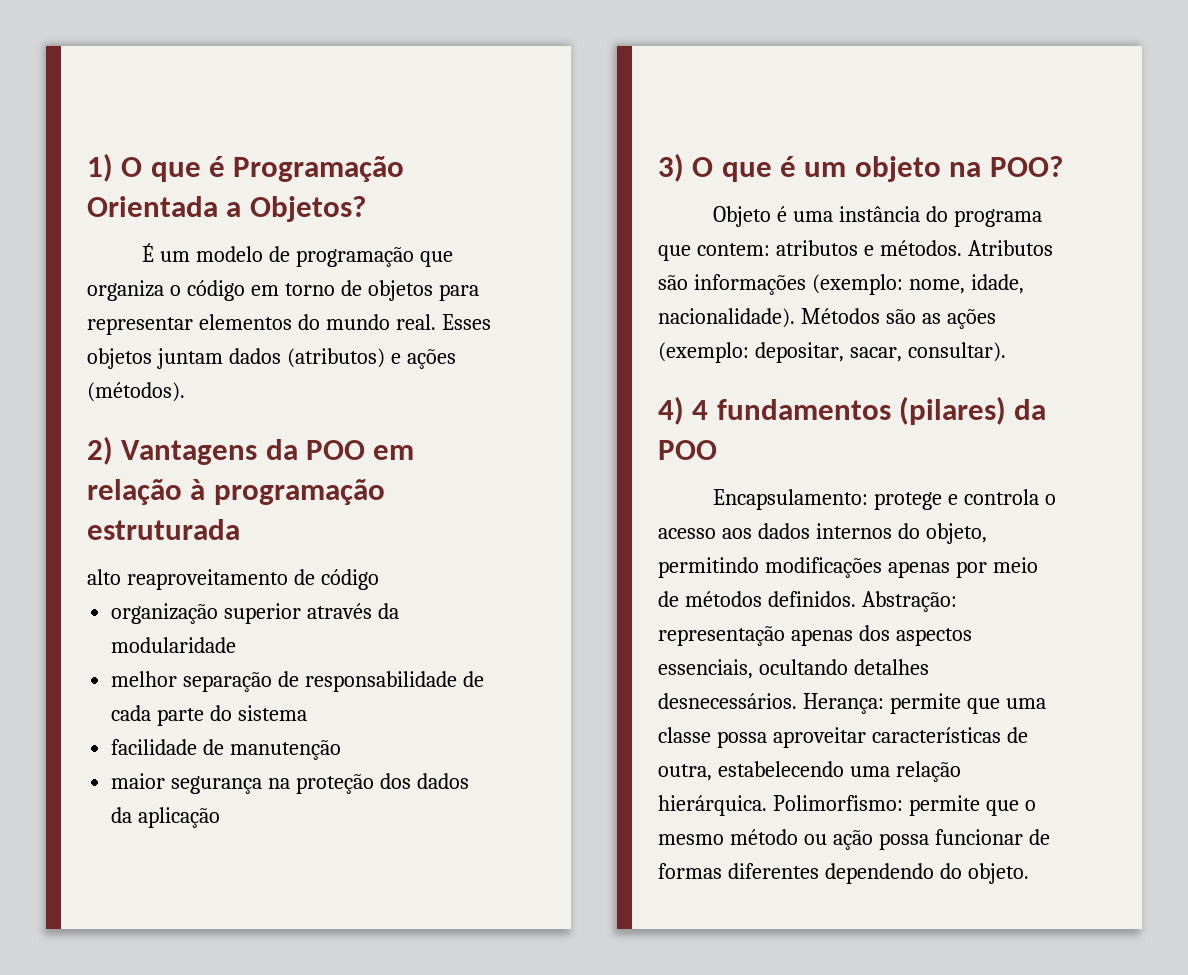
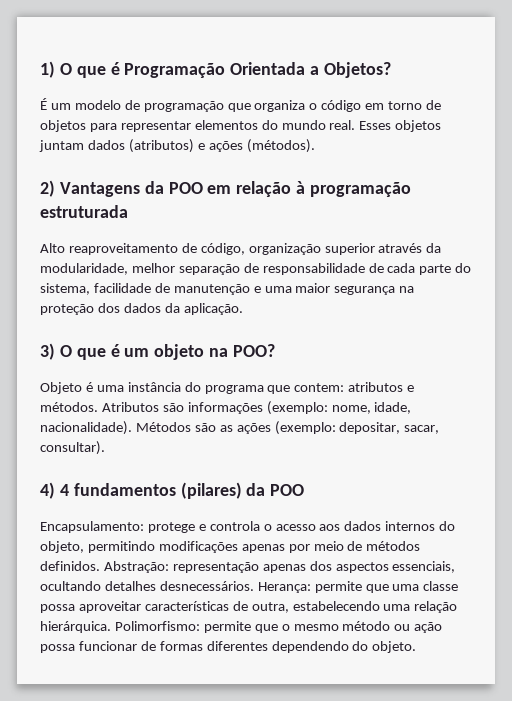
- alto reaproveitamento de código
- organização superior através da modularidade
- melhor separação de responsabilidade de cada parte do sistema
- facilidade de manutenção
- maior segurança na proteção dos dados da aplicação
+ Alto reaproveitamento de código, organização superior através da modularidade, melhor separação de responsabilidade de cada parte do sistema, facilidade de manutenção e uma maior segurança na proteção dos dados da aplicação.

